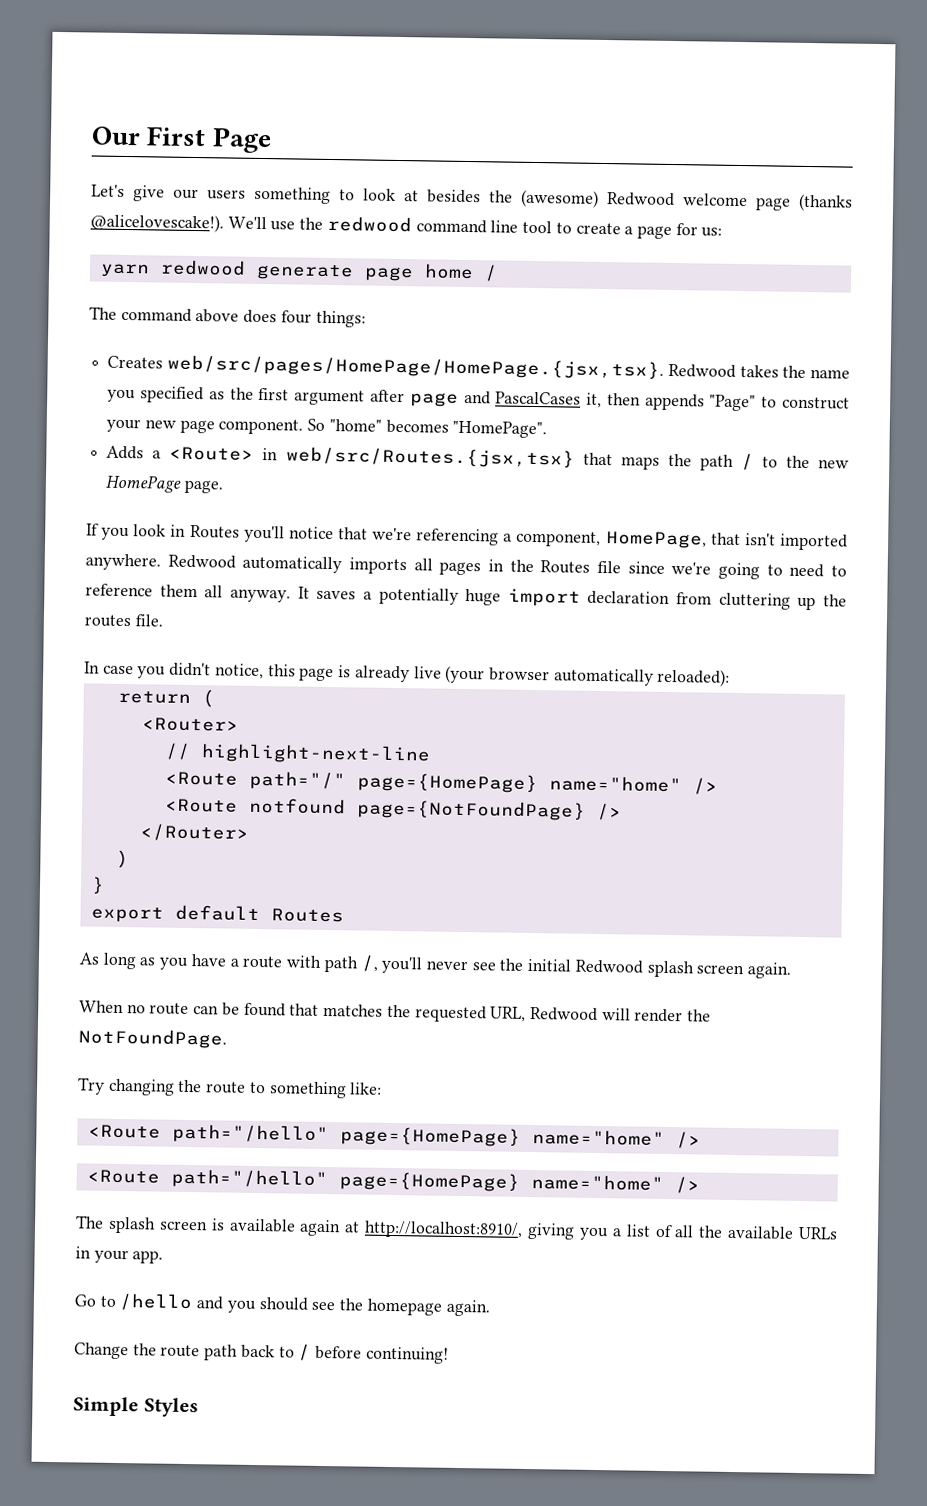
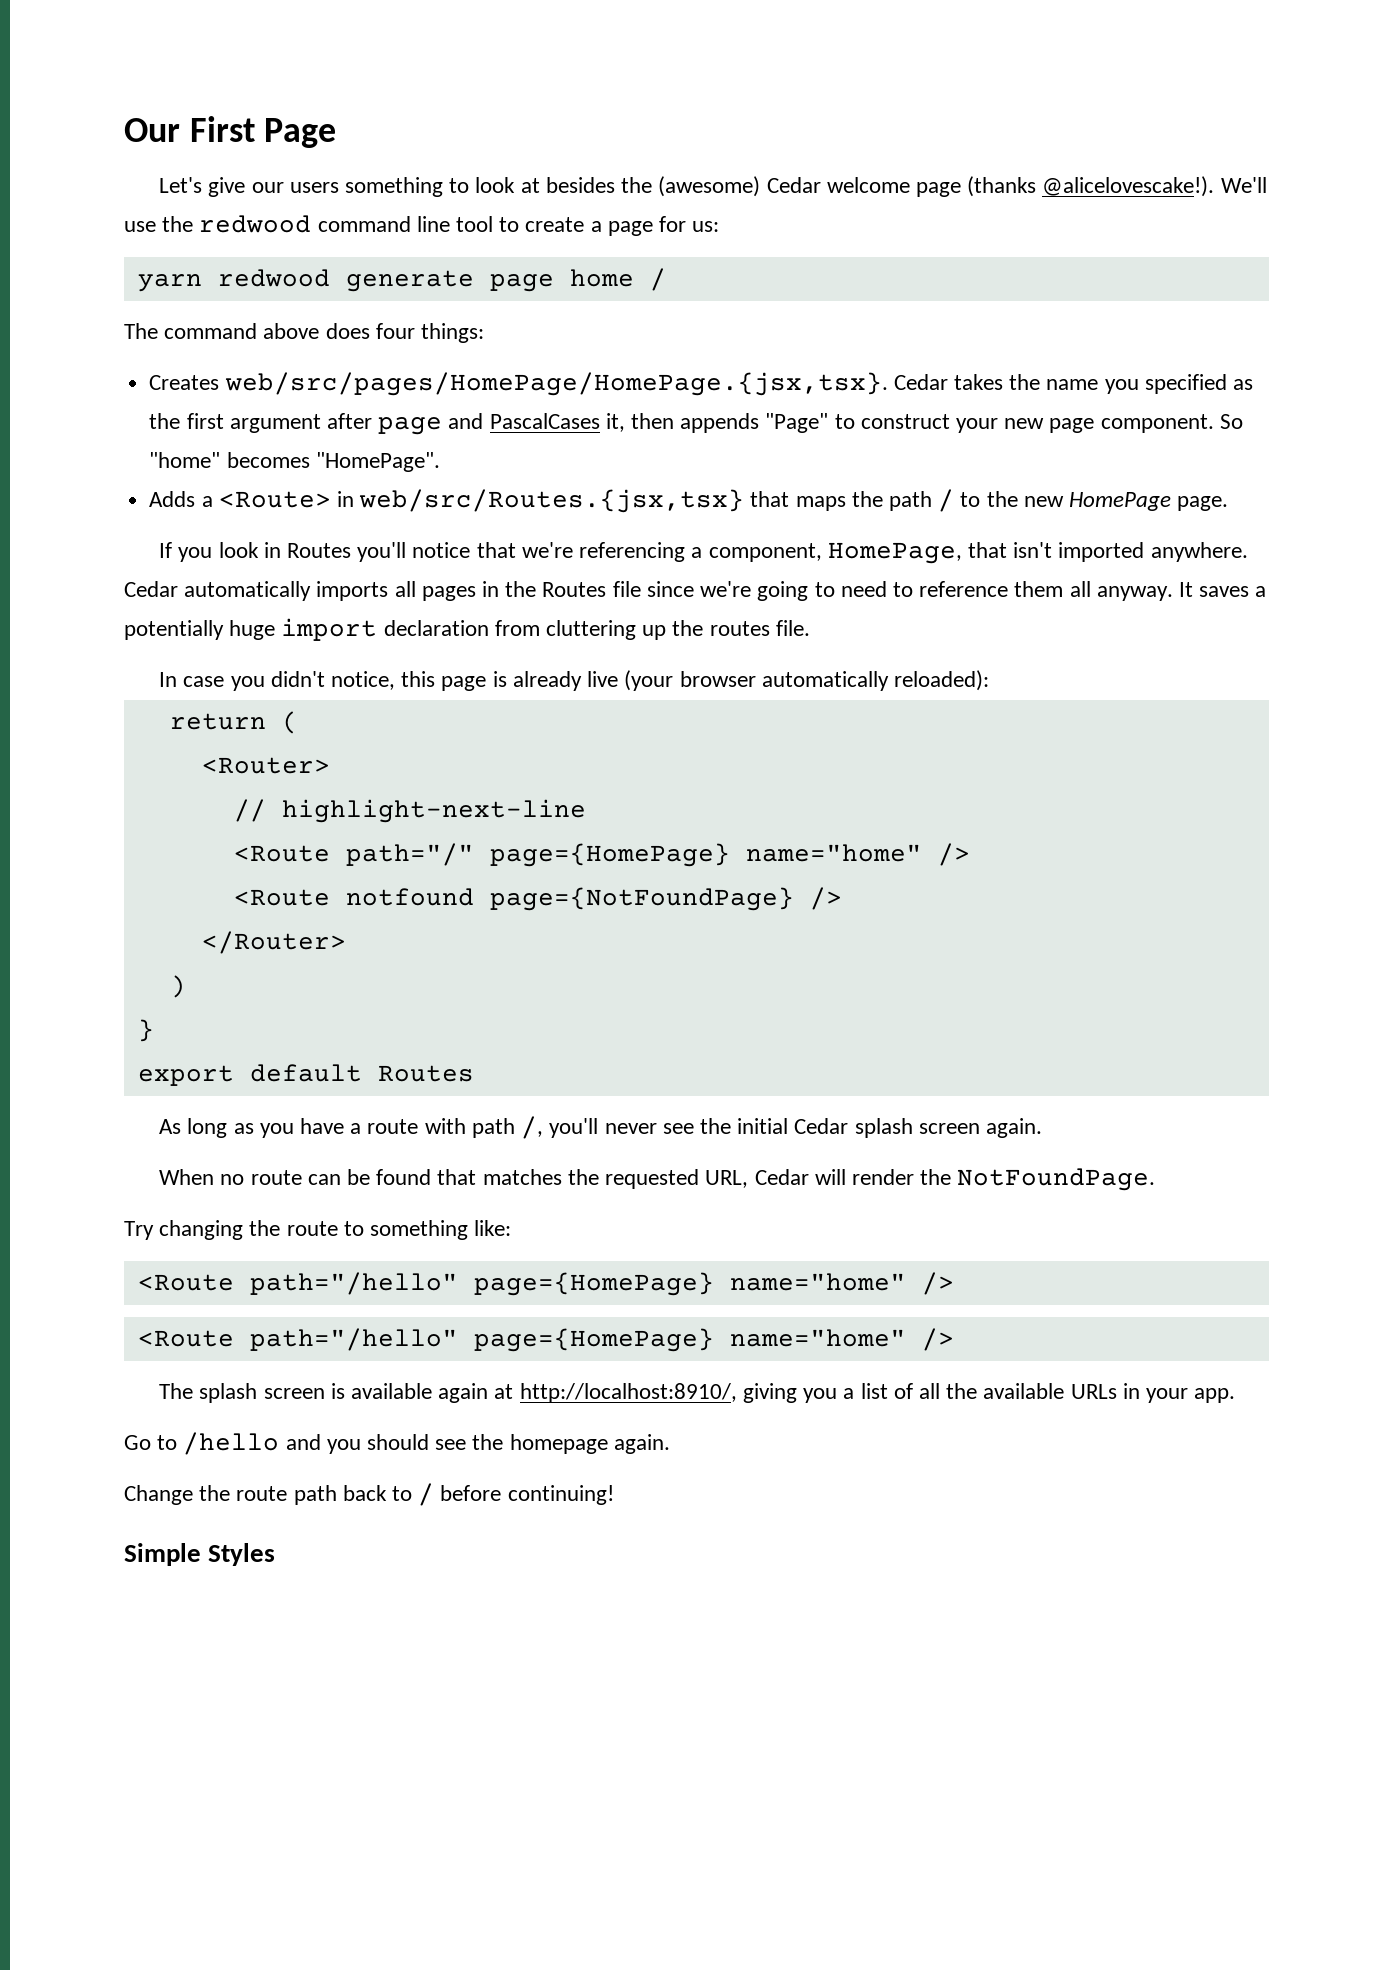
- Let's give our users something to look at besides the (awesome) Redwood welcome page (thanks @alicelovescake!).
+ Let's give our users something to look at besides the (awesome) Cedar welcome page (thanks @alicelovescake!).
- Creates web/src/pages/HomePage/HomePage.{jsx,tsx}. Redwood takes the name you specified as the first argument after page and PascalCases it, then appends "Page" to construct your new page component.
+ Creates web/src/pages/HomePage/HomePage.{jsx,tsx}. Cedar takes the name you specified as the first argument after page and PascalCases it, then appends "Page" to construct your new page component.
- Redwood automatically imports all pages in the Routes file since we're going to need to reference them all anyway.
+ Cedar automatically imports all pages in the Routes file since we're going to need to reference them all anyway.
- As long as you have a route with path /, you'll never see the initial Redwood splash screen again.
+ As long as you have a route with path /, you'll never see the initial Cedar splash screen again.
- When no route can be found that matches the requested URL, Redwood will render the NotFoundPage.
+ When no route can be found that matches the requested URL, Cedar will render the NotFoundPage.

